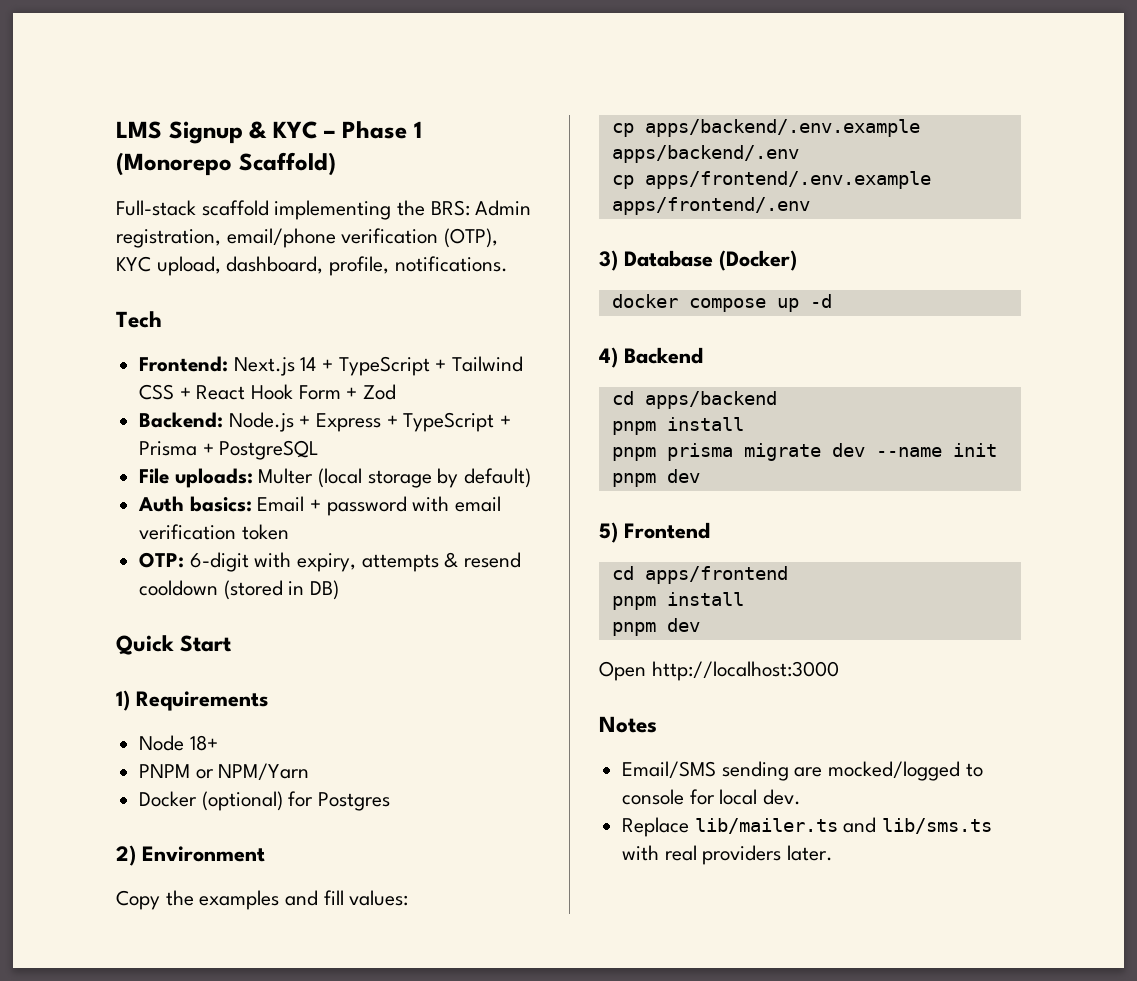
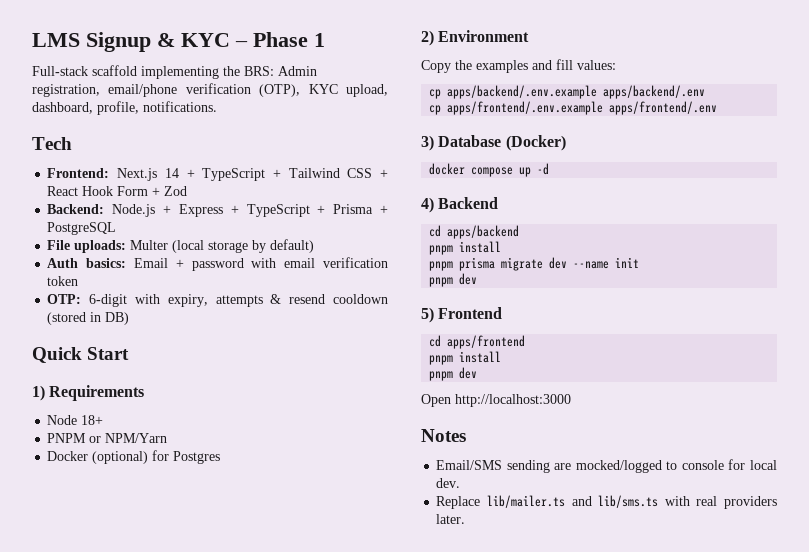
- LMS Signup & KYC – Phase 1 (Monorepo Scaffold)
+ LMS Signup & KYC – Phase 1

